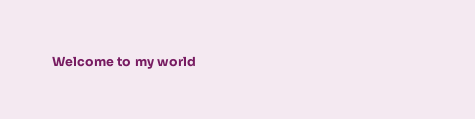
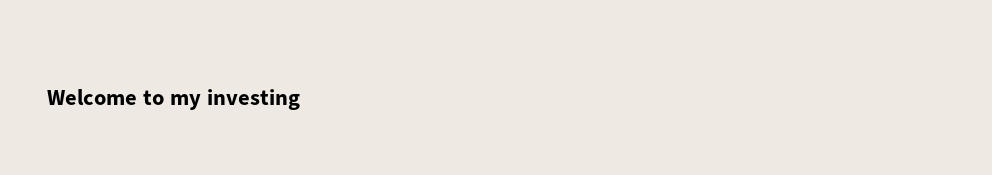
- Welcome to my world
+ Welcome to my investing

